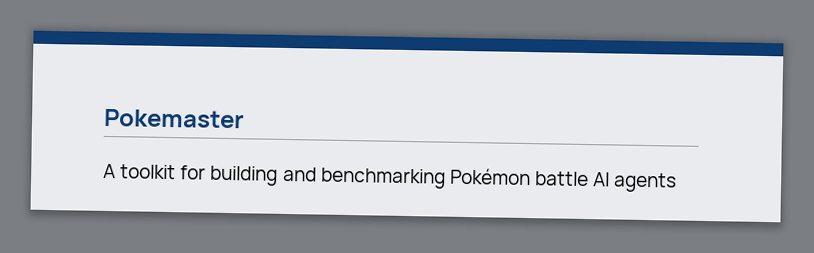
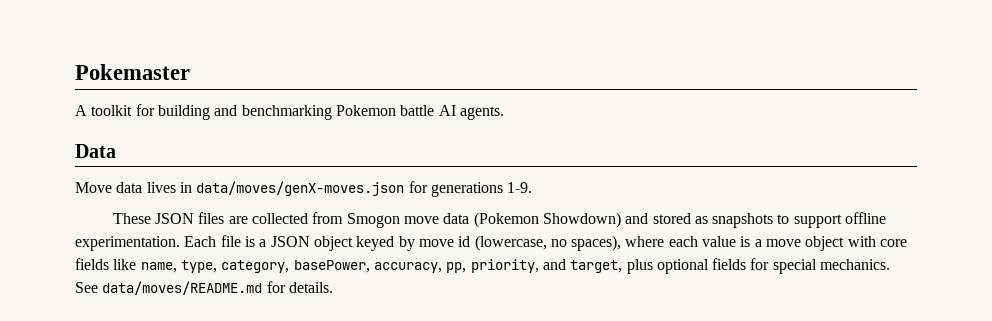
- A toolkit for building and benchmarking Pokémon battle AI agents
+ A toolkit for building and benchmarking Pokemon battle AI agents.
+ Data
+ Move data lives in data/moves/genX-moves.json for generations 1-9.
+ These JSON files are collected from Smogon move data (Pokemon Showdown) and stored as snapshots to support offline experimentation. Each file is a JSON object keyed by move id (lowercase, no spaces), where each value is a move object with core fields like name, type, category, basePower, accuracy, pp, priority, and target, plus optional fields for special mechanics. See data/moves/README.md for details.

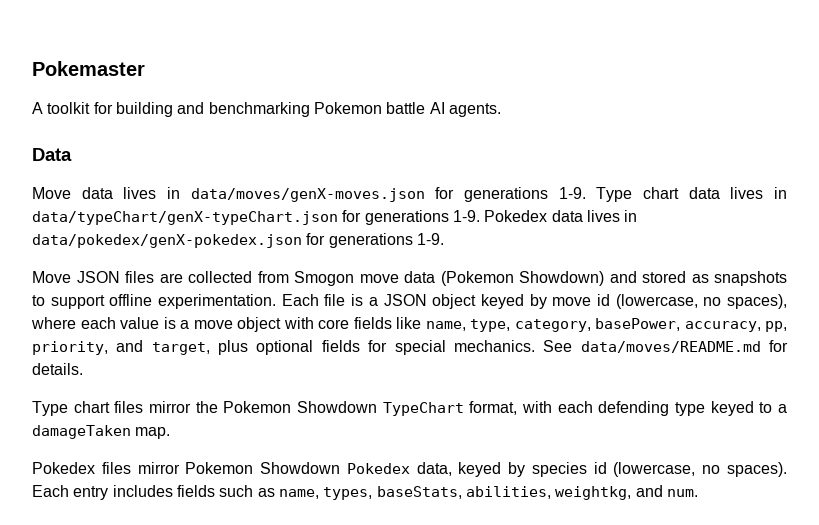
- Move data lives in data/moves/genX-moves.json for generations 1-9.
- These JSON files are collected from Smogon move data (Pokemon Showdown) and stored as snapshots to support offline experimentation.
+ Move data lives in data/moves/genX-moves.json for generations 1-9. Type chart data lives in data/typeChart/genX-typeChart.json for generations 1-9. Pokedex data lives in data/pokedex/genX-pokedex.json for generations 1-9.
+ Move JSON files are collected from Smogon move data (Pokemon Showdown) and stored as snapshots to support offline experimentation.
+ Type chart files mirror the Pokemon Showdown TypeChart format, with each defending type keyed to a damageTaken map.
+ Pokedex files mirror Pokemon Showdown Pokedex data, keyed by species id (lowercase, no spaces). Each entry includes fields such as name, types, baseStats, abilities, weightkg, and num.

